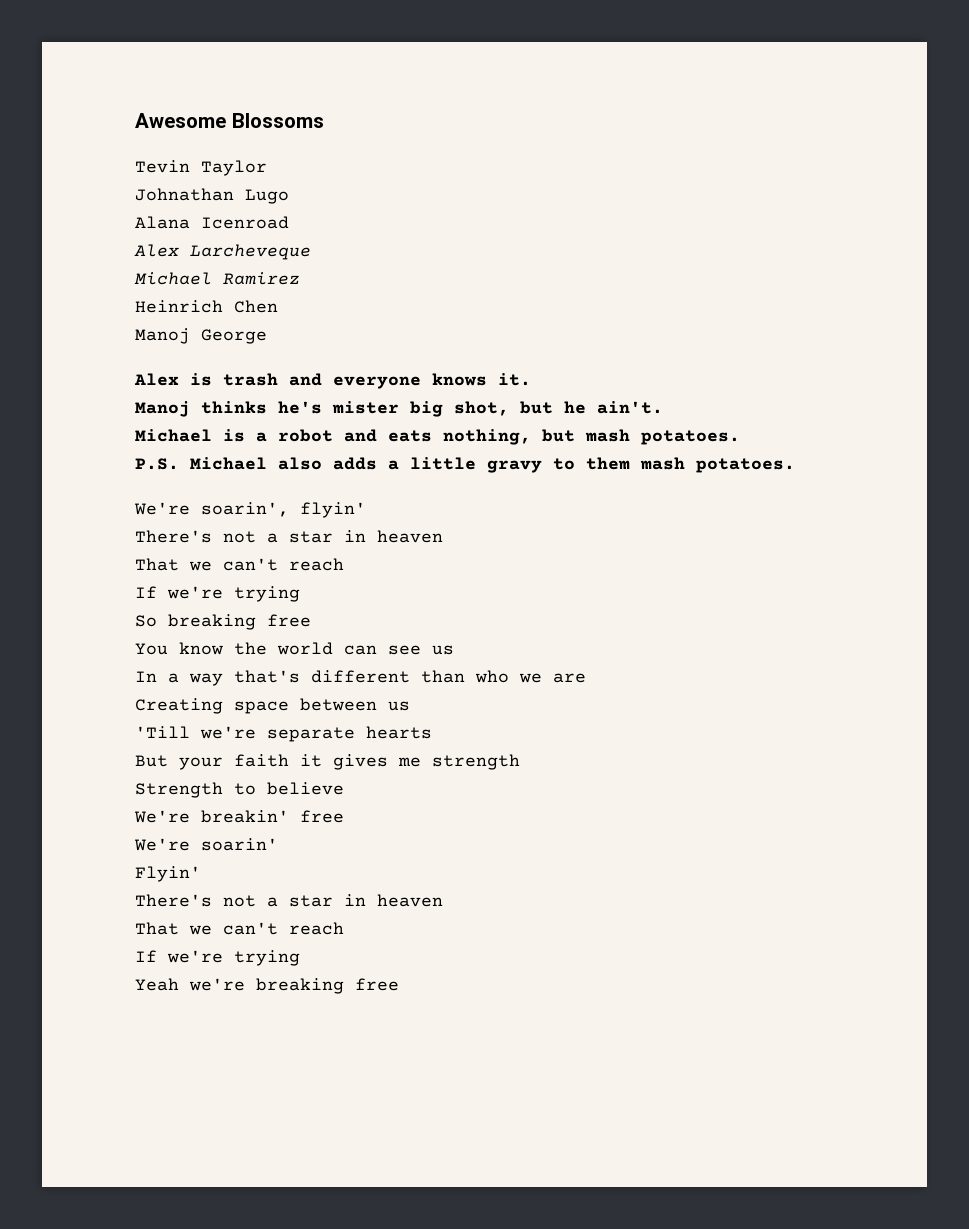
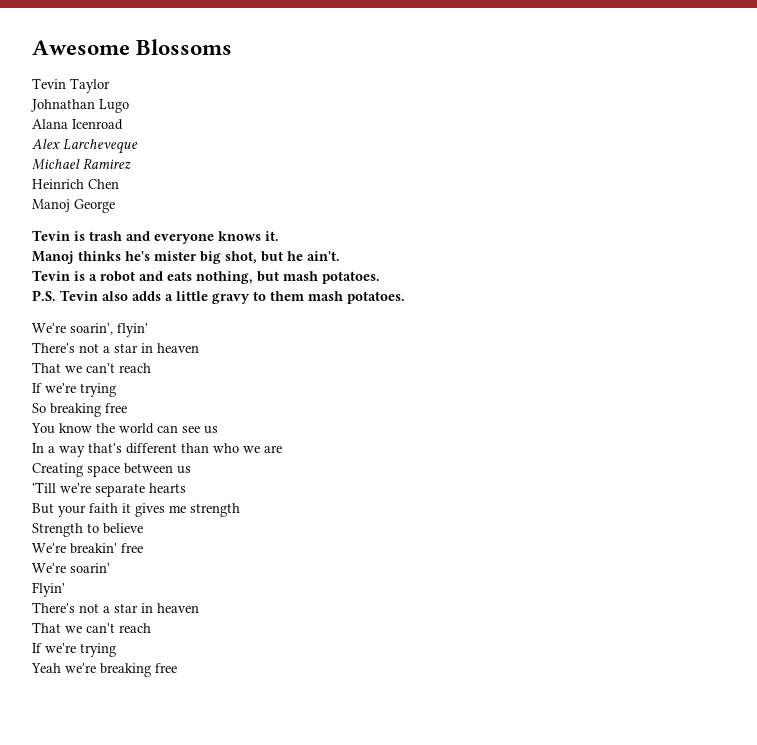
- Alex is trash and everyone knows it.
+ Tevin is trash and everyone knows it.
- Michael is a robot and eats nothing, but mash potatoes.
+ Tevin is a robot and eats nothing, but mash potatoes.
- P.S. Michael also adds a little gravy to them mash potatoes.
+ P.S. Tevin also adds a little gravy to them mash potatoes.

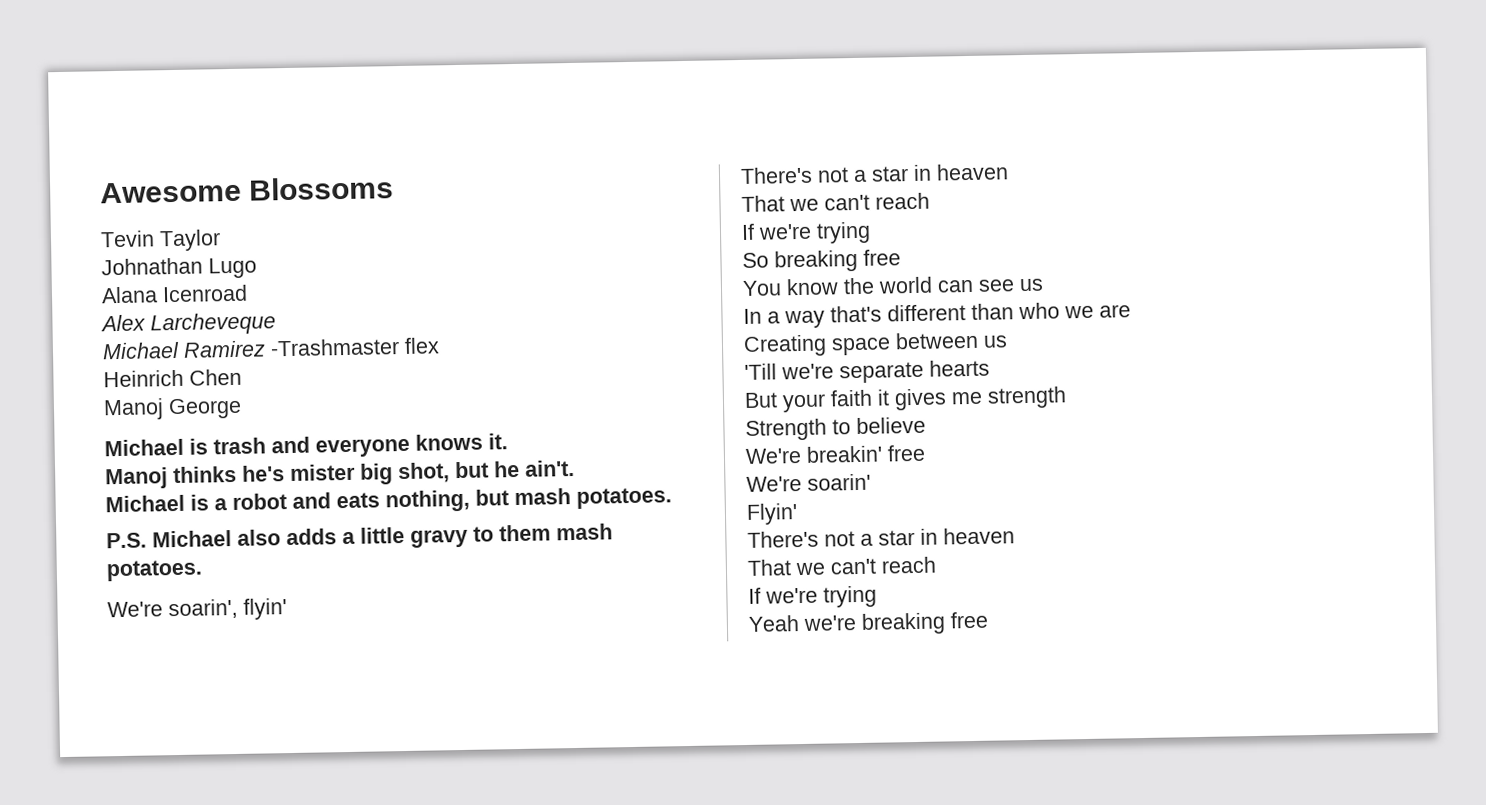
- Michael Ramirez
+ Michael Ramirez -Trashmaster flex
- Tevin is trash and everyone knows it.
+ Michael is trash and everyone knows it.
- Tevin is a robot and eats nothing, but mash potatoes.
+ Michael is a robot and eats nothing, but mash potatoes.
- P.S. Tevin also adds a little gravy to them mash potatoes.
+ P.S. Michael also adds a little gravy to them mash potatoes.

